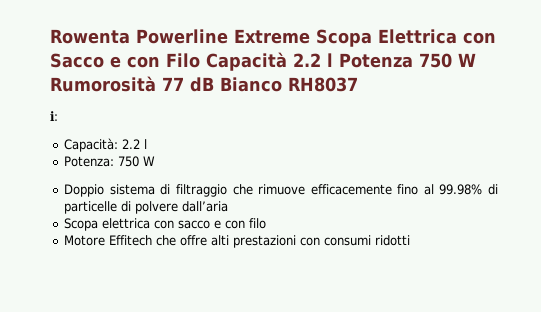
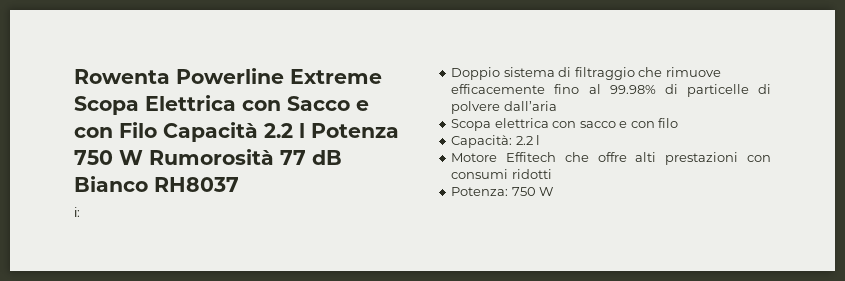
- Capacità: 2.2 l
- Potenza: 750 W
+ Capacità: 2.2 l
+ Potenza: 750 W

